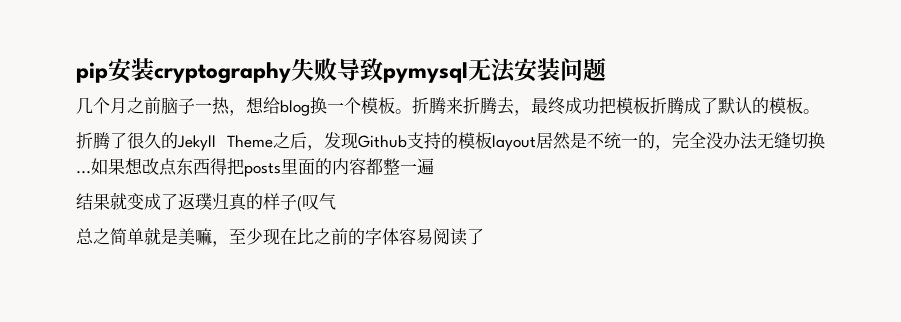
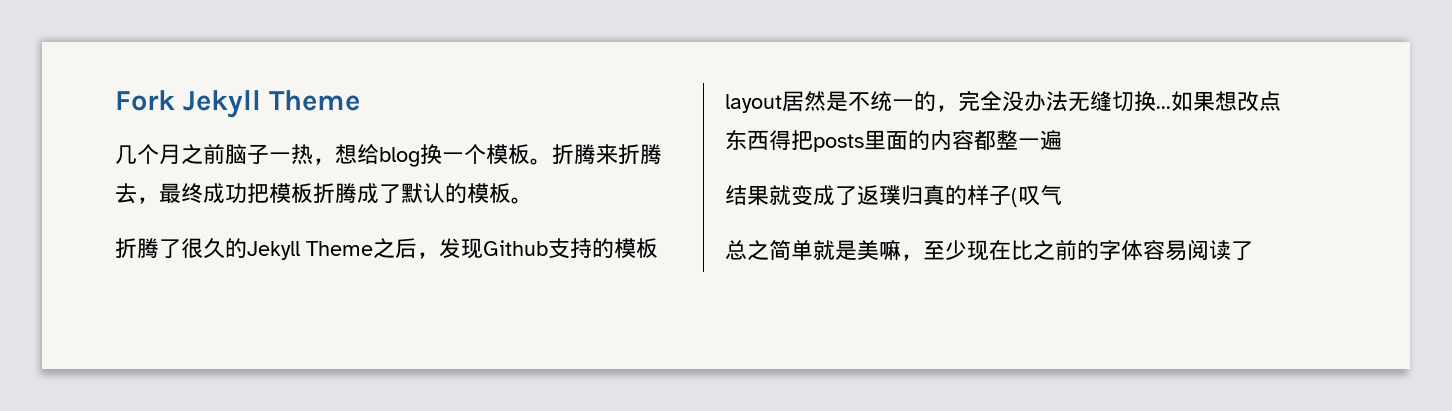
- pip安装cryptography失败导致pymysql无法安装问题
+ Fork Jekyll Theme

